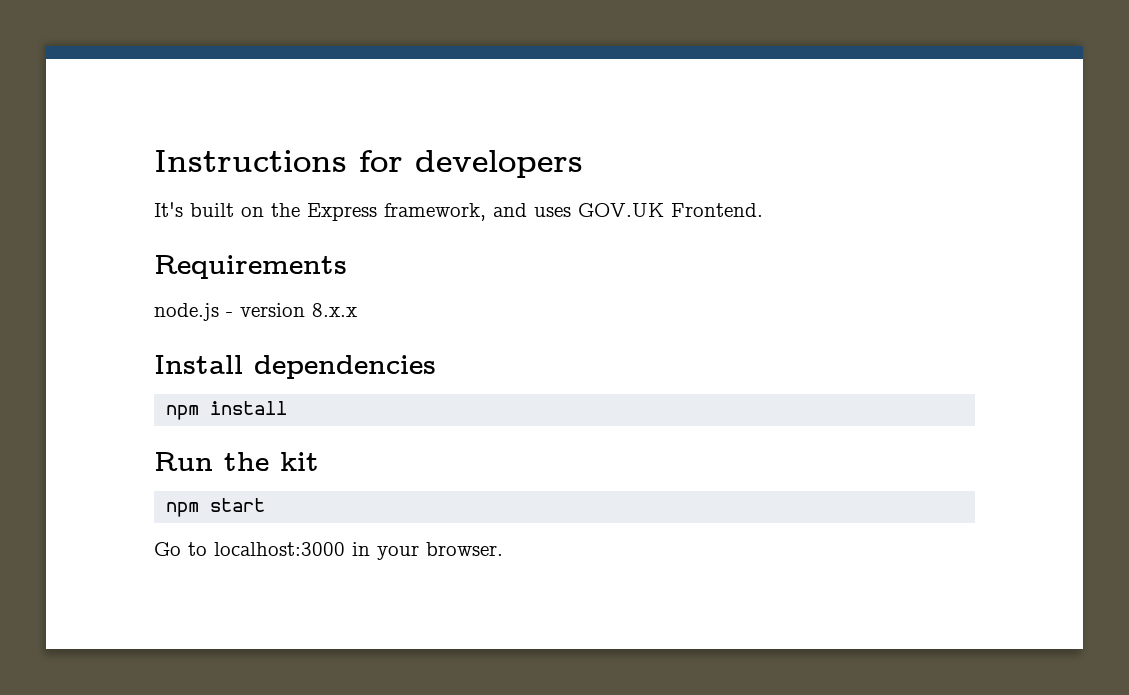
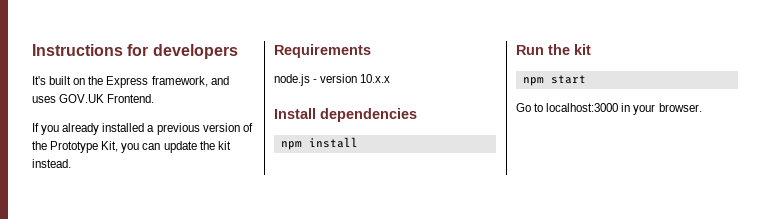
+ If you already installed a previous version of the Prototype Kit, you can update the kit instead.
- node.js - version 8.x.x
+ node.js - version 10.x.x

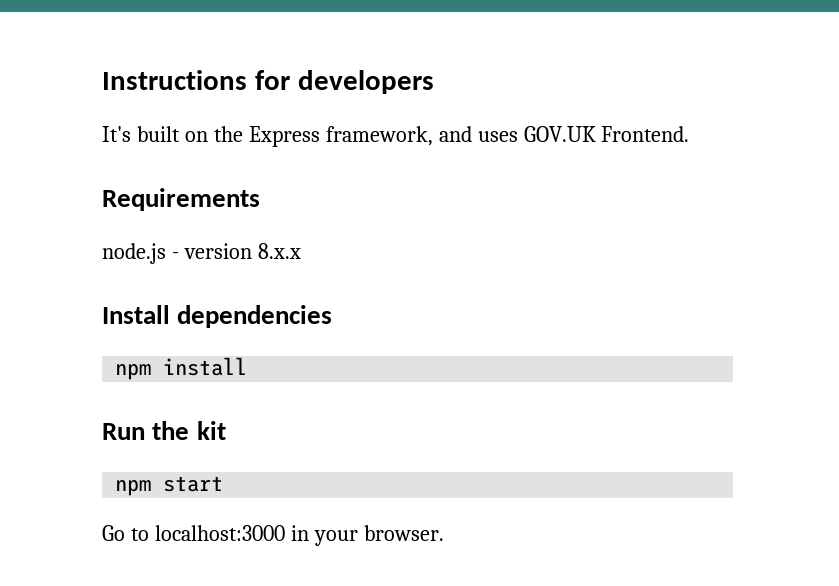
- If you already installed a previous version of the Prototype Kit, you can update the kit instead.
- node.js - version 10.x.x
+ node.js - version 8.x.x

